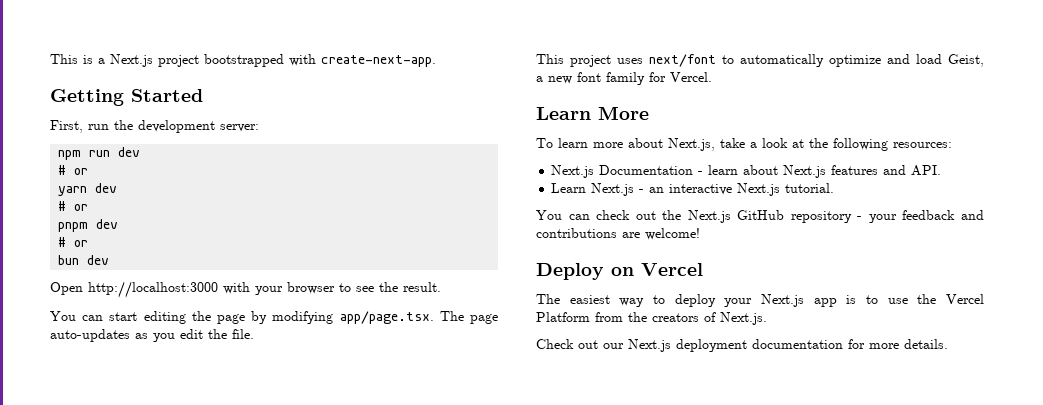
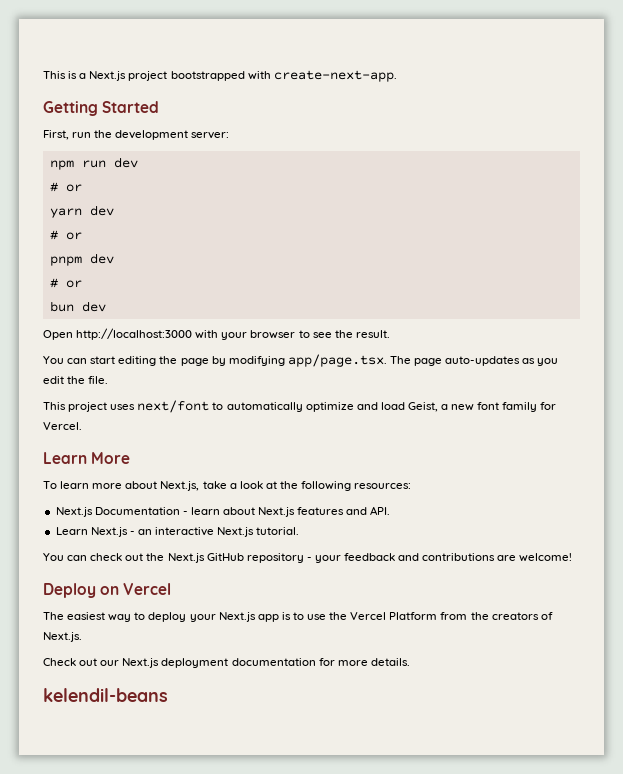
+ kelendil-beans

